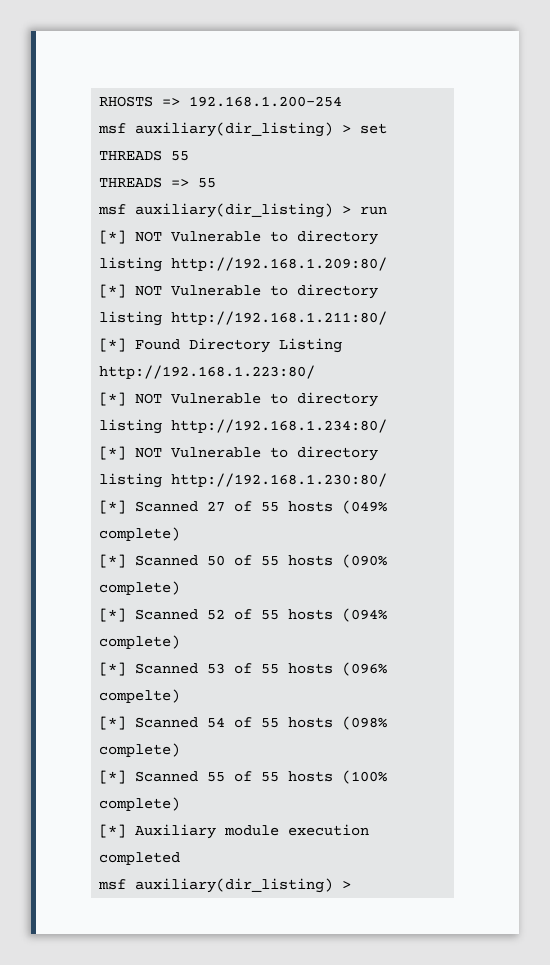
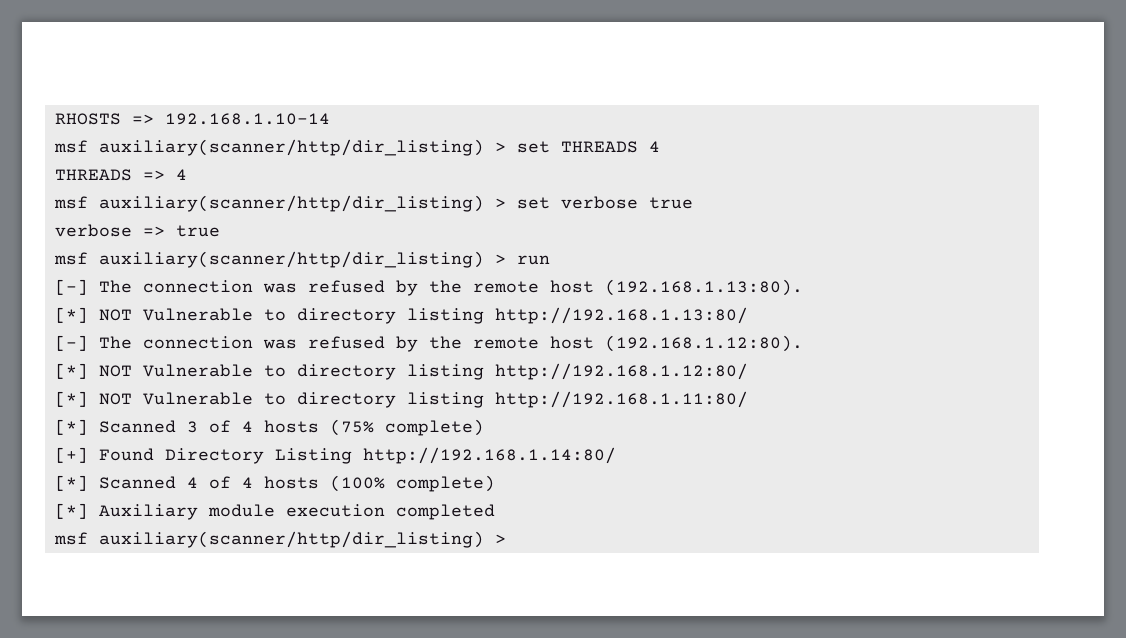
- RHOSTS => 192.168.1.200-254
- msf auxiliary(dir_listing) > set THREADS 55
+ RHOSTS => 192.168.1.10-14
+ msf auxiliary(scanner/http/dir_listing) > set THREADS 4
- THREADS => 55
- msf auxiliary(dir_listing) > run
- [*] NOT Vulnerable to directory listing http://192.168.1.209:80/
- [*] NOT Vulnerable to directory listing http://192.168.1.211:80/
- [*] Found Directory Listing http://192.168.1.223:80/
- [*] NOT Vulnerable to directory listing http://192.168.1.234:80/
- [*] NOT Vulnerable to directory listing http://192.168.1.230:80/
- [*] Scanned 27 of 55 hosts (049% complete)
- [*] Scanned 50 of 55 hosts (090% complete)
- [*] Scanned 52 of 55 hosts (094% complete)
- [*] Scanned 53 of 55 hosts (096% compelte)
- [*] Scanned 54 of 55 hosts (098% complete)
- [*] Scanned 55 of 55 hosts (100% complete)
+ THREADS => 4
+ msf auxiliary(scanner/http/dir_listing) > set verbose true
+ verbose => true
+ msf auxiliary(scanner/http/dir_listing) > run
+ [-] The connection was refused by the remote host (192.168.1.13:80).
+ [*] NOT Vulnerable to directory listing http://192.168.1.13:80/
+ [-] The connection was refused by the remote host (192.168.1.12:80).
+ [*] NOT Vulnerable to directory listing http://192.168.1.12:80/
+ [*] NOT Vulnerable to directory listing http://192.168.1.11:80/
+ [*] Scanned 3 of 4 hosts (75% complete)
+ [+] Found Directory Listing http://192.168.1.14:80/
+ [*] Scanned 4 of 4 hosts (100% complete)
  [*] Auxiliary module execution completed
- msf auxiliary(dir_listing) >
+ msf auxiliary(scanner/http/dir_listing) >

